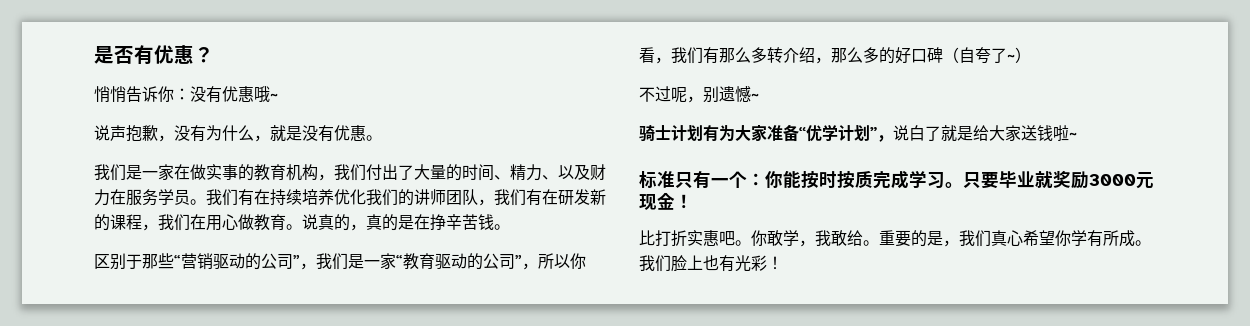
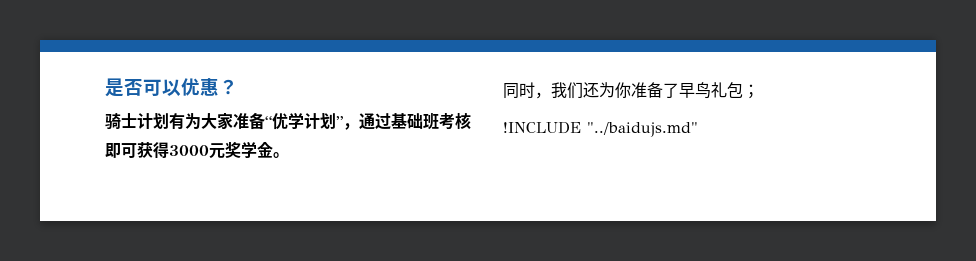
- 是否有优惠？
+ 是否可以优惠？
- 悄悄告诉你：没有优惠哦~
- 说声抱歉，没有为什么，就是没有优惠。
- 我们是一家在做实事的教育机构，我们付出了大量的时间、精力、以及财力在服务学员。我们有在持续培养优化我们的讲师团队，我们有在研发新的课程，我们在用心做教育。说真的，真的是在挣辛苦钱。
- 区别于那些“营销驱动的公司”，我们是一家“教育驱动的公司”，所以你看，我们有那么多转介绍，那么多的好口碑（自夸了~）
- 不过呢，别遗憾~
- 骑士计划有为大家准备“优学计划”，说白了就是给大家送钱啦~
- 标准只有一个：你能按时按质完成学习。只要毕业就奖励3000元现金！
- 比打折实惠吧。你敢学，我敢给。重要的是，我们真心希望你学有所成。我们脸上也有光彩！
+ 骑士计划有为大家准备“优学计划”，通过基础班考核即可获得3000元奖学金。
+ 同时，我们还为你准备了早鸟礼包；
+ !INCLUDE "../baidujs.md"

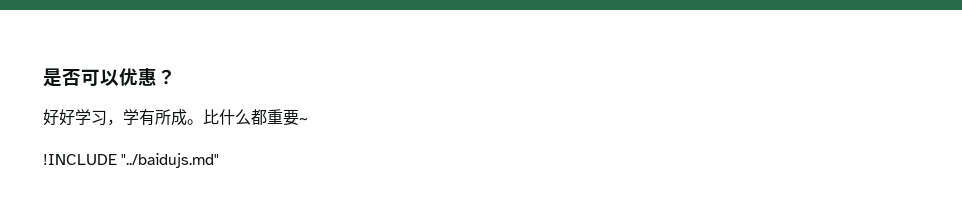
- 骑士计划有为大家准备“优学计划”，通过基础班考核即可获得3000元奖学金。
- 同时，我们还为你准备了早鸟礼包；
+ 好好学习，学有所成。比什么都重要~

